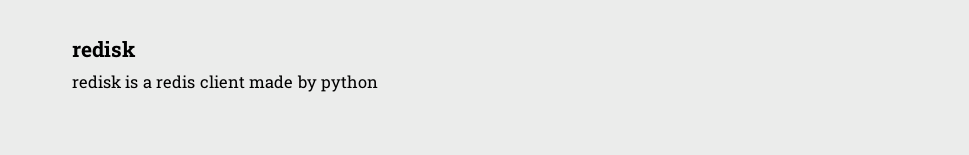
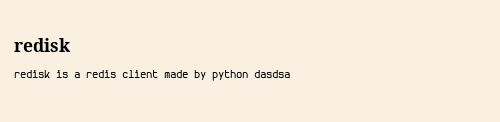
- redisk is a redis client made by python
+ redisk is a redis client made by python dasdsa

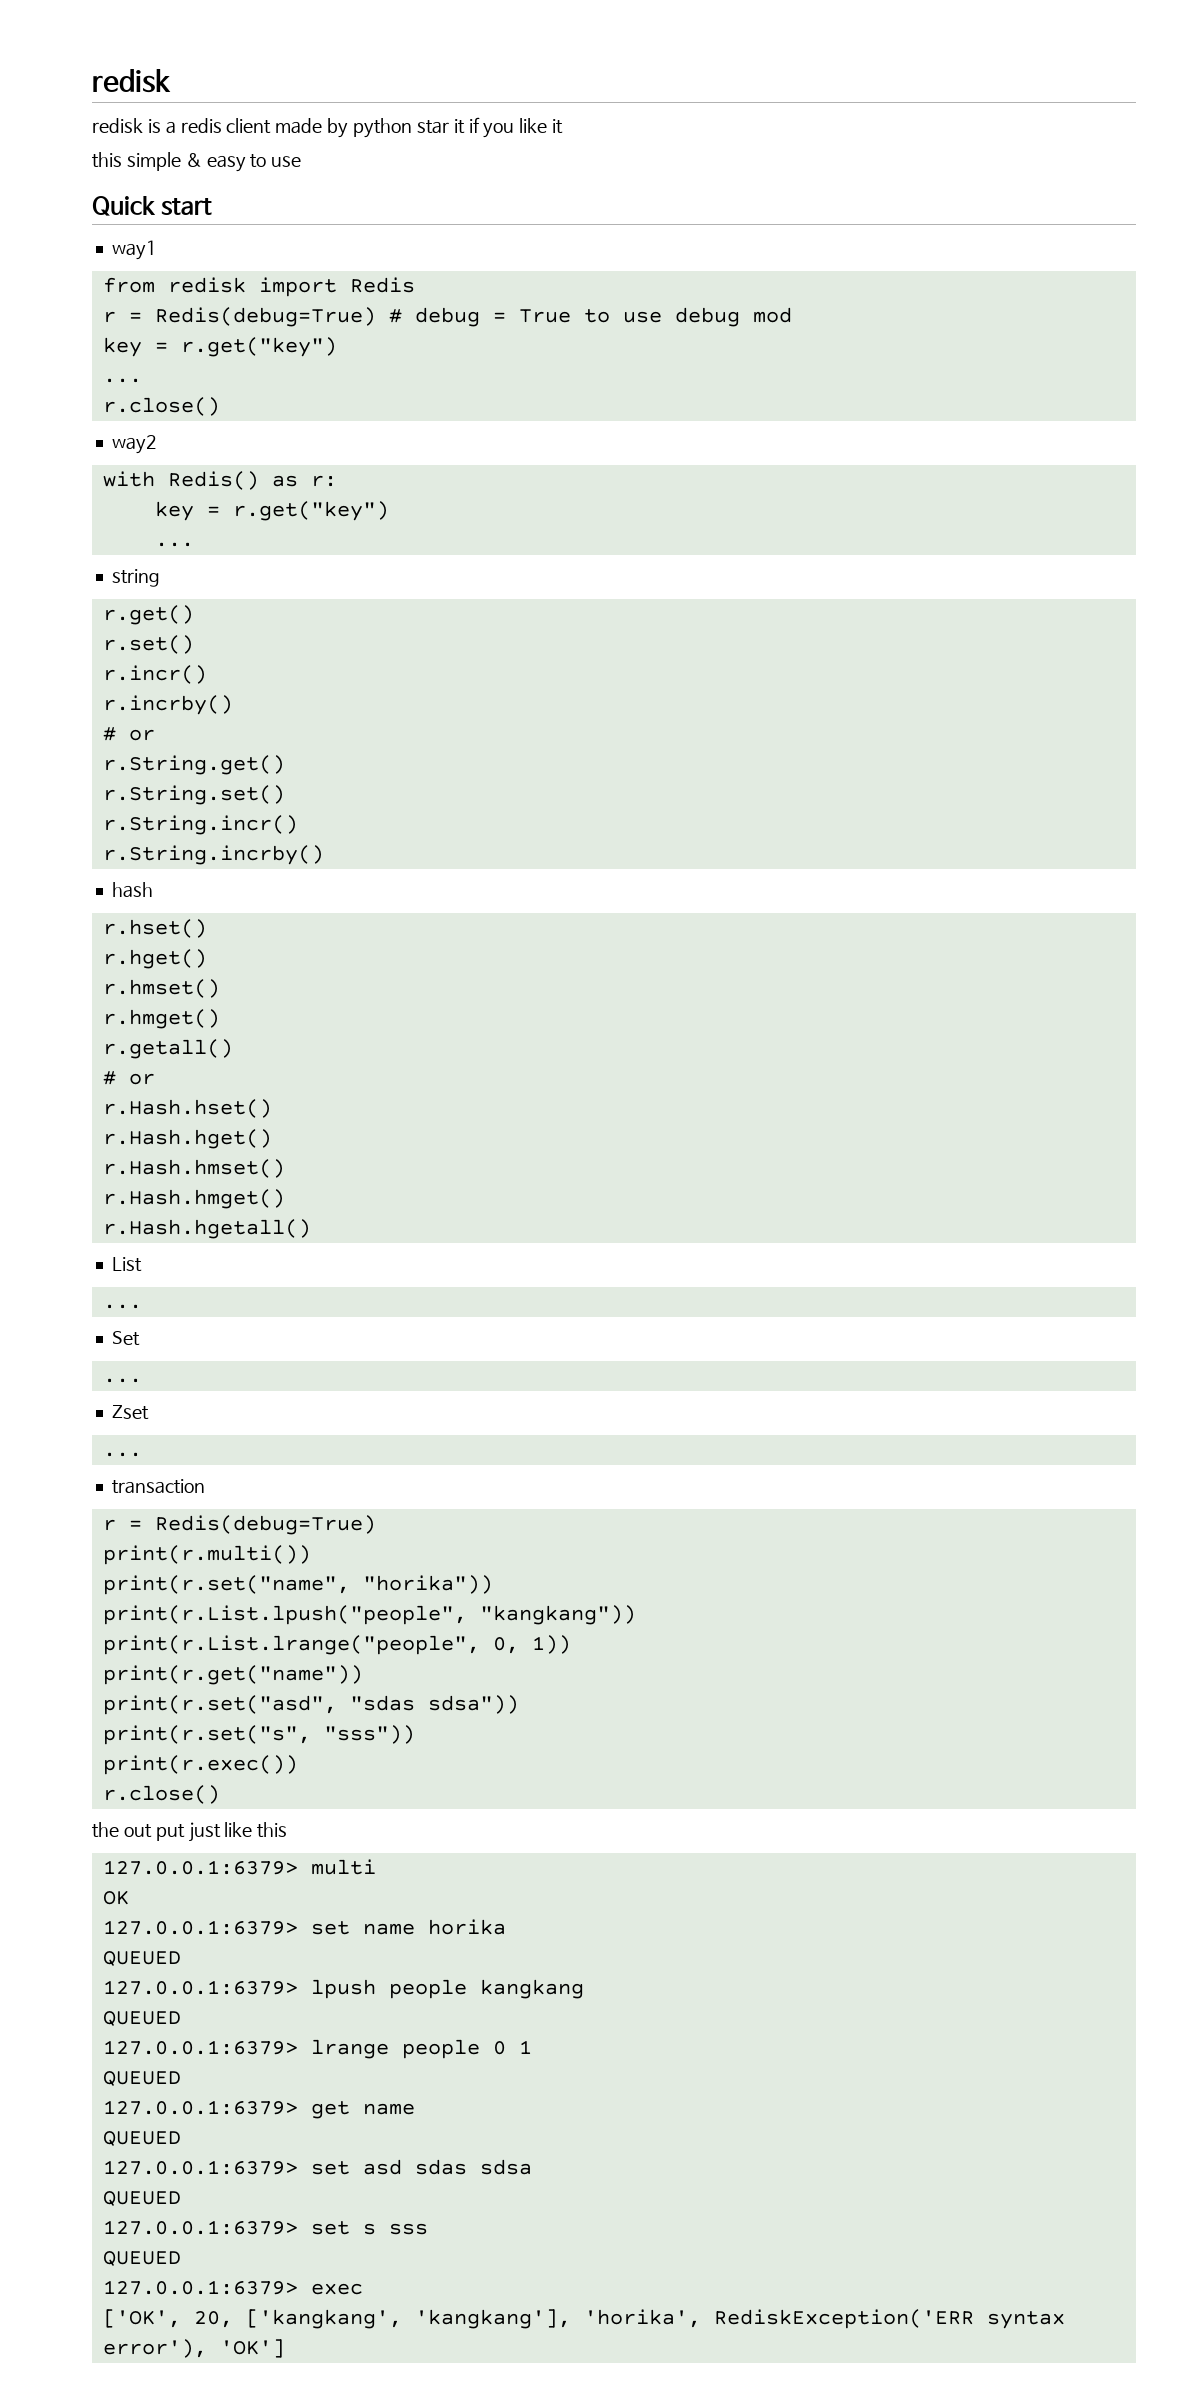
- redisk is a redis client made by python dasdsa
+ redisk is a redis client made by python star it if you like it
+ this simple & easy to use
+ Quick start
+ way1
+ from redisk import Redis
+ r = Redis(debug=True) # debug = True to use debug mod
+ key = r.get("key")
+ ...
+ r.close()
+ way2
+ with Redis() as r:
+ key = r.get("key")
+ ...
+ string
+ r.get()
+ r.set()
+ r.incr()
+ r.incrby()
+ # or
+ r.String.get()
+ r.String.set()
+ r.String.incr()
+ r.String.incrby()
+ hash
+ r.hset()
+ r.hget()
+ r.hmset()
+ r.hmget()
+ r.getall()
+ # or
+ r.Hash.hset()
+ r.Hash.hget()
+ r.Hash.hmset()
+ r.Hash.hmget()
+ r.Hash.hgetall()
+ List
+ ...
+ Set
+ ...
+ Zset
+ ...
+ transaction
+ r = Redis(debug=True)
+ print(r.multi())
+ print(r.set("name", "horika"))
+ print(r.List.lpush("people", "kangkang"))
+ print(r.List.lrange("people", 0, 1))
+ print(r.get("name"))
+ print(r.set("asd", "sdas sdsa"))
+ print(r.set("s", "sss"))
+ print(r.exec())
+ r.close()
+ the out put just like this
+ 127.0.0.1:6379> multi
+ OK
+ 127.0.0.1:6379> set name horika
+ QUEUED
+ 127.0.0.1:6379> lpush people kangkang
+ QUEUED
+ 127.0.0.1:6379> lrange people 0 1
+ QUEUED
+ 127.0.0.1:6379> get name
+ QUEUED
+ 127.0.0.1:6379> set asd sdas sdsa
+ QUEUED
+ 127.0.0.1:6379> set s sss
+ QUEUED
+ 127.0.0.1:6379> exec
+ ['OK', 20, ['kangkang', 'kangkang'], 'horika', RediskException('ERR syntax error'), 'OK']

